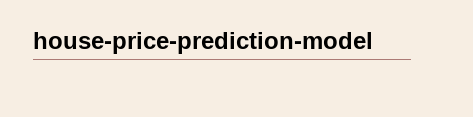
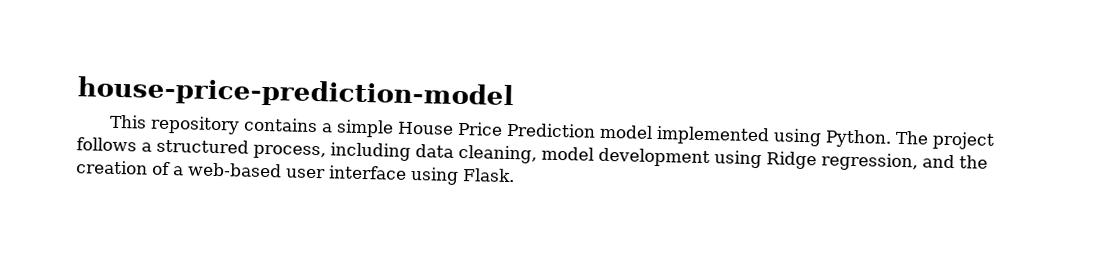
+ This repository contains a simple House Price Prediction model implemented using Python. The project follows a structured process, including data cleaning, model development using Ridge regression, and the creation of a web-based user interface using Flask.

